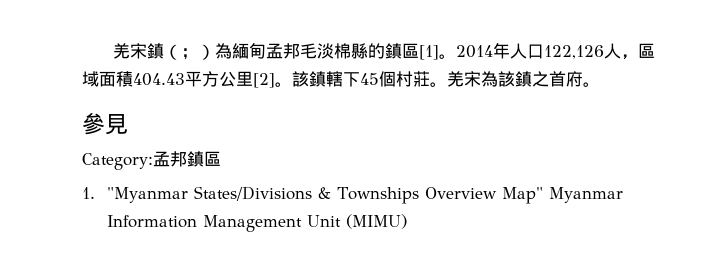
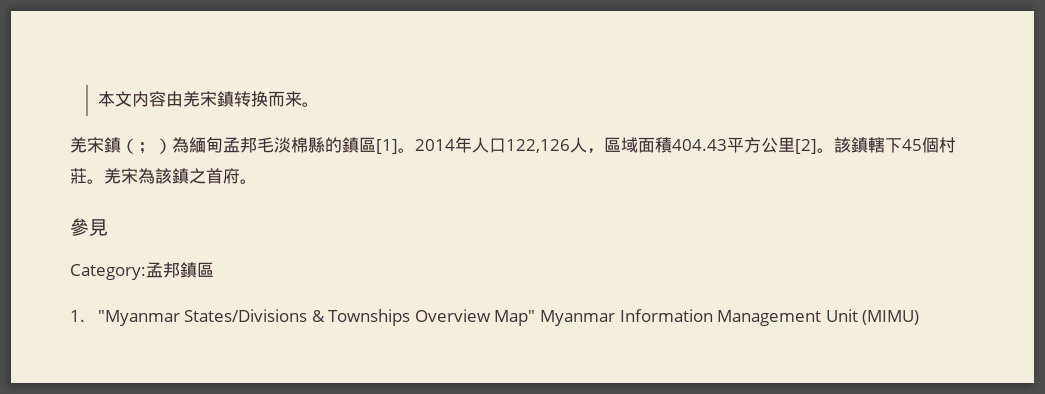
+ 本文内容由羌宋鎮转换而来。

